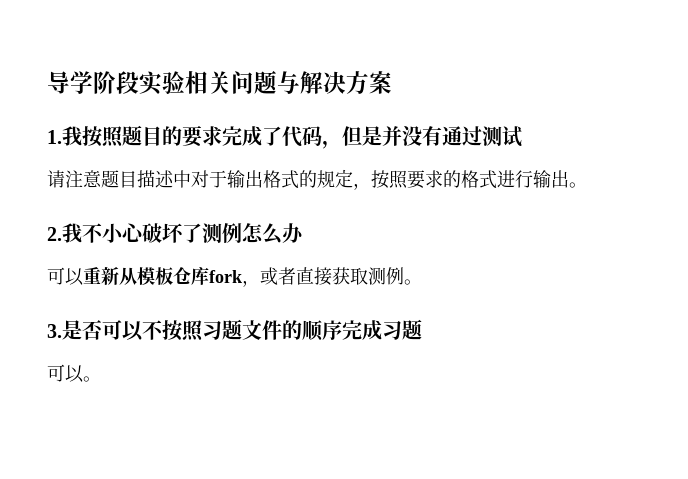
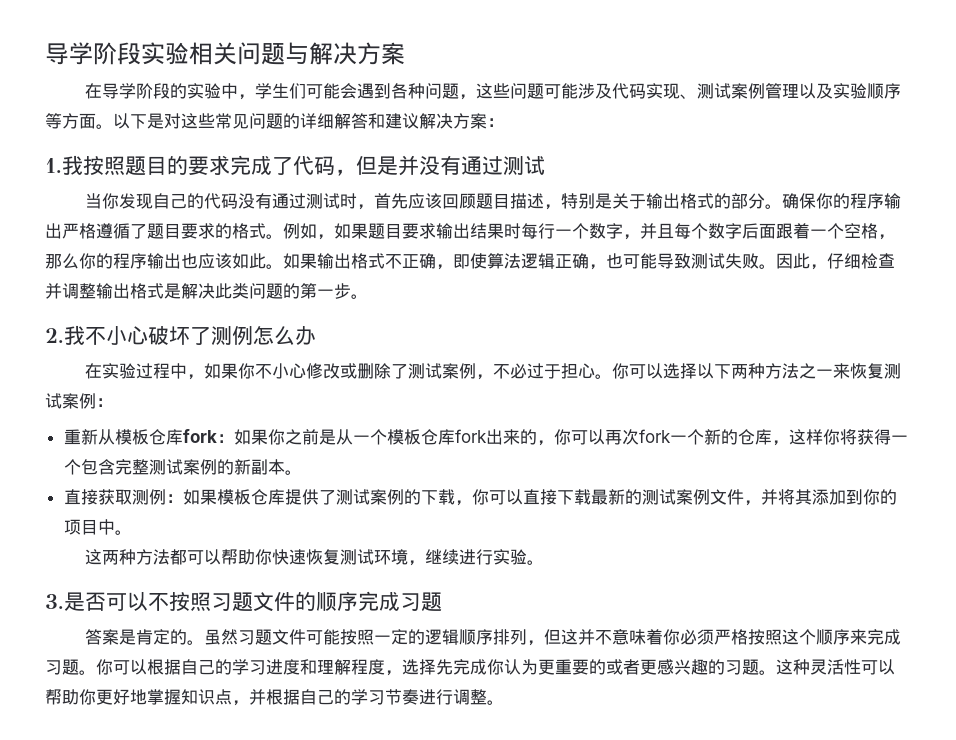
+ 在导学阶段的实验中，学生们可能会遇到各种问题，这些问题可能涉及代码实现、测试案例管理以及实验顺序等方面。以下是对这些常见问题的详细解答和建议解决方案：
- 请注意题目描述中对于输出格式的规定，按照要求的格式进行输出。
+ 当你发现自己的代码没有通过测试时，首先应该回顾题目描述，特别是关于输出格式的部分。确保你的程序输出严格遵循了题目要求的格式。例如，如果题目要求输出结果时每行一个数字，并且每个数字后面跟着一个空格，那么你的程序输出也应该如此。如果输出格式不正确，即使算法逻辑正确，也可能导致测试失败。因此，仔细检查并调整输出格式是解决此类问题的第一步。
- 可以重新从模板仓库fork，或者直接获取测例。
+ 在实验过程中，如果你不小心修改或删除了测试案例，不必过于担心。你可以选择以下两种方法之一来恢复测试案例：
+ 重新从模板仓库fork：如果你之前是从一个模板仓库fork出来的，你可以再次fork一个新的仓库，这样你将获得一个包含完整测试案例的新副本。
+ 直接获取测例：如果模板仓库提供了测试案例的下载，你可以直接下载最新的测试案例文件，并将其添加到你的项目中。
+ 这两种方法都可以帮助你快速恢复测试环境，继续进行实验。
- 可以。
+ 答案是肯定的。虽然习题文件可能按照一定的逻辑顺序排列，但这并不意味着你必须严格按照这个顺序来完成习题。你可以根据自己的学习进度和理解程度，选择先完成你认为更重要的或者更感兴趣的习题。这种灵活性可以帮助你更好地掌握知识点，并根据自己的学习节奏进行调整。

